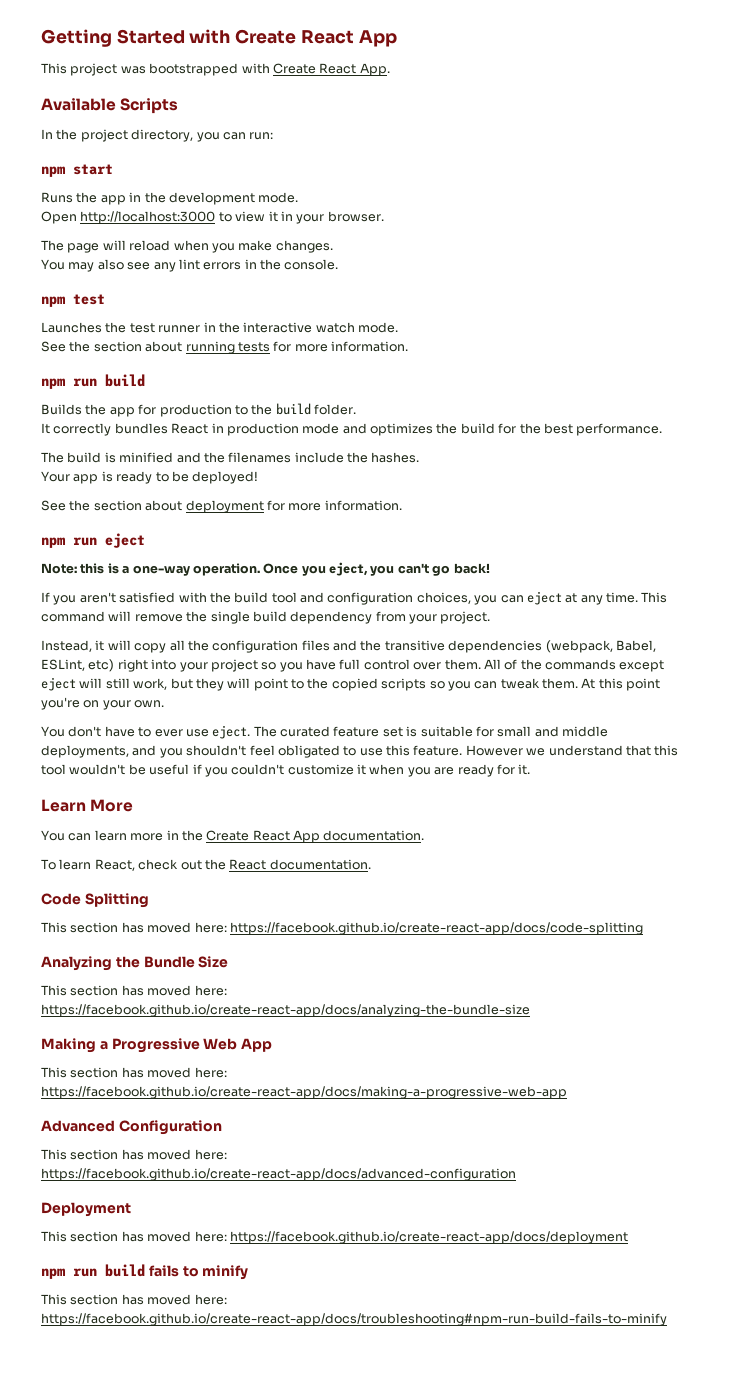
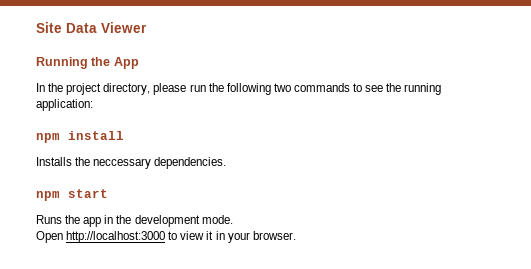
- Getting Started with Create React App
- This project was bootstrapped with Create React App.
- Available Scripts
- In the project directory, you can run:
+ Site Data Viewer
+ Running the App
+ In the project directory, please run the following two commands to see the running application:
+ npm install
+ Installs the neccessary dependencies.
- The page will reload when you make changes.
- You may also see any lint errors in the console.
- npm test
- Launches the test runner in the interactive watch mode.
- See the section about running tests for more information.
- npm run build
- Builds the app for production to the build folder.
- It correctly bundles React in production mode and optimizes the build for the best performance.
- The build is minified and the filenames include the hashes.
- Your app is ready to be deployed!
- See the section about deployment for more information.
- npm run eject
- Note: this is a one-way operation. Once you eject, you can't go back!
- If you aren't satisfied with the build tool and configuration choices, you can eject at any time. This command will remove the single build dependency from your project.
- Instead, it will copy all the configuration files and the transitive dependencies (webpack, Babel, ESLint, etc) right into your project so you have full control over them. All of the commands except eject will still work, but they will point to the copied scripts so you can tweak them. At this point you're on your own.
- You don't have to ever use eject. The curated feature set is suitable for small and middle deployments, and you shouldn't feel obligated to use this feature. However we understand that this tool wouldn't be useful if you couldn't customize it when you are ready for it.
- Learn More
- You can learn more in the Create React App documentation.
- To learn React, check out the React documentation.
- Code Splitting
- This section has moved here: https://facebook.github.io/create-react-app/docs/code-splitting
- Analyzing the Bundle Size
- This section has moved here: https://facebook.github.io/create-react-app/docs/analyzing-the-bundle-size
- Making a Progressive Web App
- This section has moved here: https://facebook.github.io/create-react-app/docs/making-a-progressive-web-app
- Advanced Configuration
- This section has moved here: https://facebook.github.io/create-react-app/docs/advanced-configuration
- Deployment
- This section has moved here: https://facebook.github.io/create-react-app/docs/deployment
- npm run build fails to minify
- This section has moved here: https://facebook.github.io/create-react-app/docs/troubleshooting#npm-run-build-fails-to-minify

